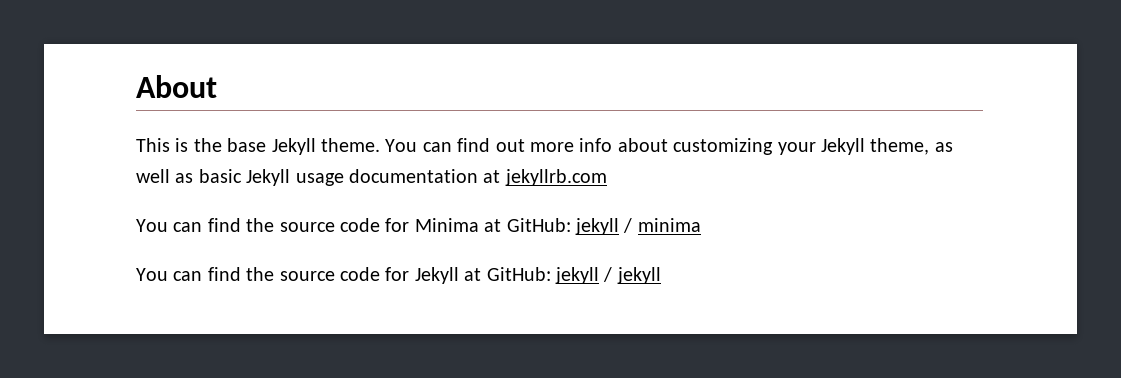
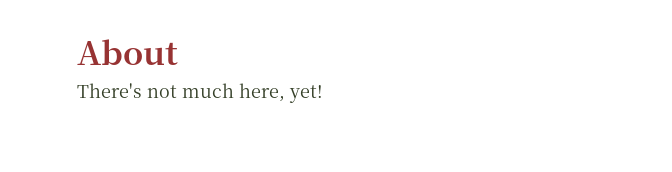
- This is the base Jekyll theme. You can find out more info about customizing your Jekyll theme, as well as basic Jekyll usage documentation at jekyllrb.com
- You can find the source code for Minima at GitHub: jekyll / minima
- You can find the source code for Jekyll at GitHub: jekyll / jekyll
+ There's not much here, yet!

